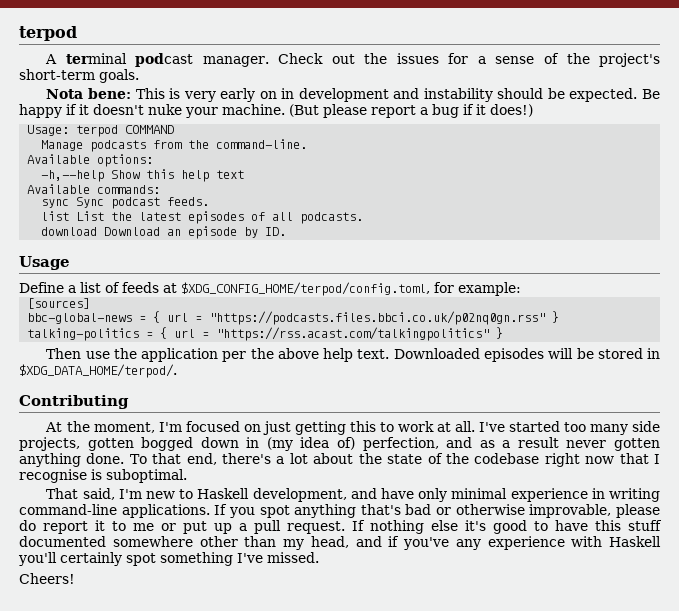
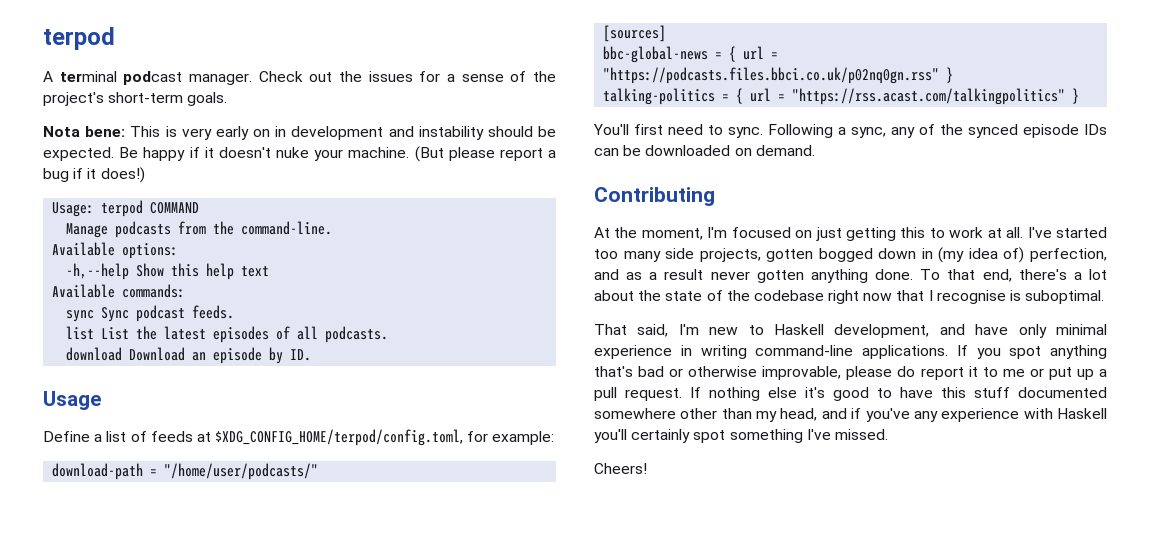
+ download-path = "/home/user/podcasts/"
- Then use the application per the above help text. Downloaded episodes will be stored in $XDG_DATA_HOME/terpod/.
+ You'll first need to sync. Following a sync, any of the synced episode IDs can be downloaded on demand.

